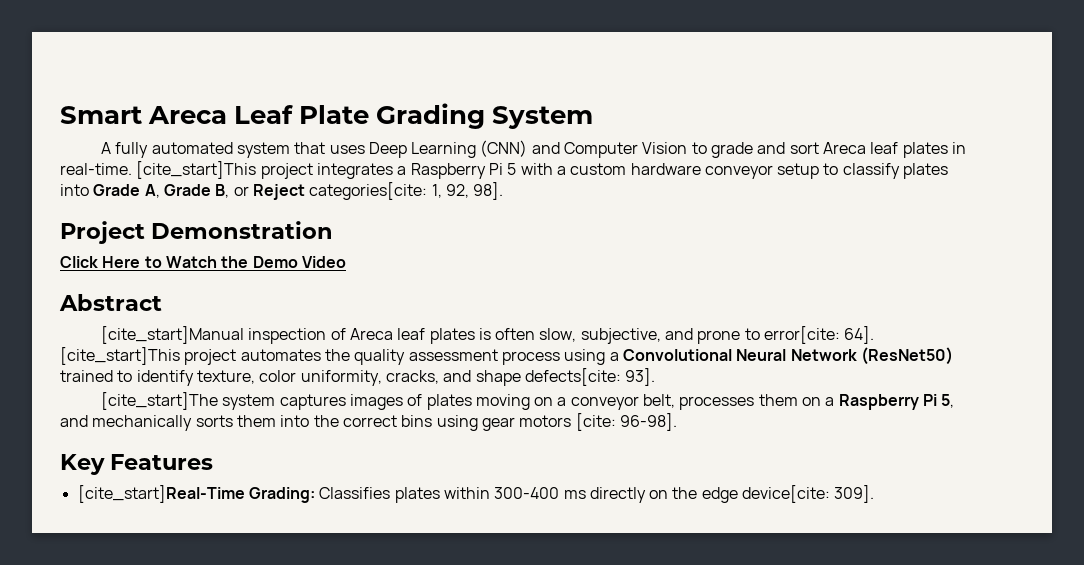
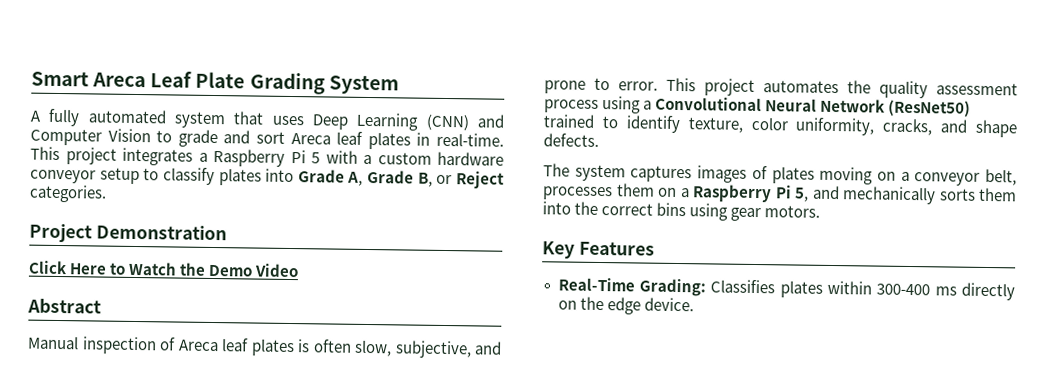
- [cite_start]This project integrates a Raspberry Pi 5 with a custom hardware conveyor setup to classify plates into Grade A, Grade B, or Reject categories[cite: 1, 92, 98].
+ This project integrates a Raspberry Pi 5 with a custom hardware conveyor setup to classify plates into Grade A, Grade B, or Reject categories.
- [cite_start]Manual inspection of Areca leaf plates is often slow, subjective, and prone to error[cite: 64]. [cite_start]This project automates the quality assessment process using a Convolutional Neural Network (ResNet50) trained to identify texture, color uniformity, cracks, and shape defects[cite: 93].
- [cite_start]The system captures images of plates moving on a conveyor belt, processes them on a Raspberry Pi 5, and mechanically sorts them into the correct bins using gear motors [cite: 96-98].
+ Manual inspection of Areca leaf plates is often slow, subjective, and prone to error. This project automates the quality assessment process using a Convolutional Neural Network (ResNet50) trained to identify texture, color uniformity, cracks, and shape defects.
+ The system captures images of plates moving on a conveyor belt, processes them on a Raspberry Pi 5, and mechanically sorts them into the correct bins using gear motors.
- [cite_start]Real-Time Grading: Classifies plates within 300-400 ms directly on the edge device[cite: 309].
+ Real-Time Grading: Classifies plates within 300-400 ms directly on the edge device.

